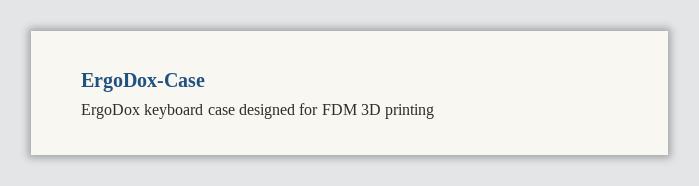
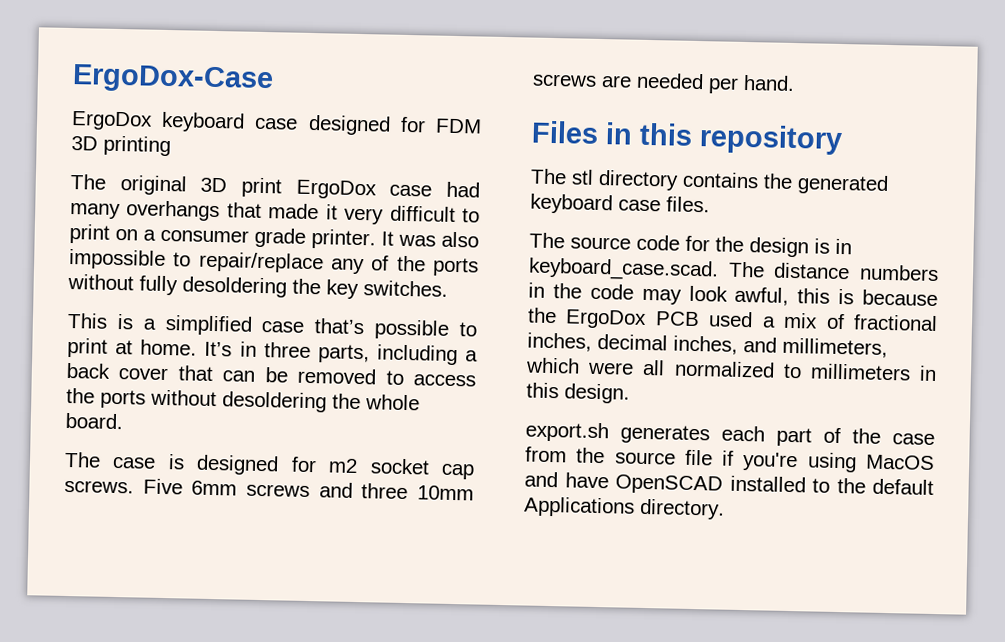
+ The original 3D print ErgoDox case had many overhangs that made it very difficult to print on a consumer grade printer. It was also impossible to repair/replace any of the ports without fully desoldering the key switches.
+ This is a simplified case that’s possible to print at home. It’s in three parts, including a back cover that can be removed to access the ports without desoldering the whole board.
+ The case is designed for m2 socket cap screws. Five 6mm screws and three 10mm screws are needed per hand.
+ Files in this repository
+ The stl directory contains the generated keyboard case files.
+ The source code for the design is in keyboard_case.scad. The distance numbers in the code may look awful, this is because the ErgoDox PCB used a mix of fractional inches, decimal inches, and millimeters, which were all normalized to millimeters in this design.
+ export.sh generates each part of the case from the source file if you're using MacOS and have OpenSCAD installed to the default Applications directory.

